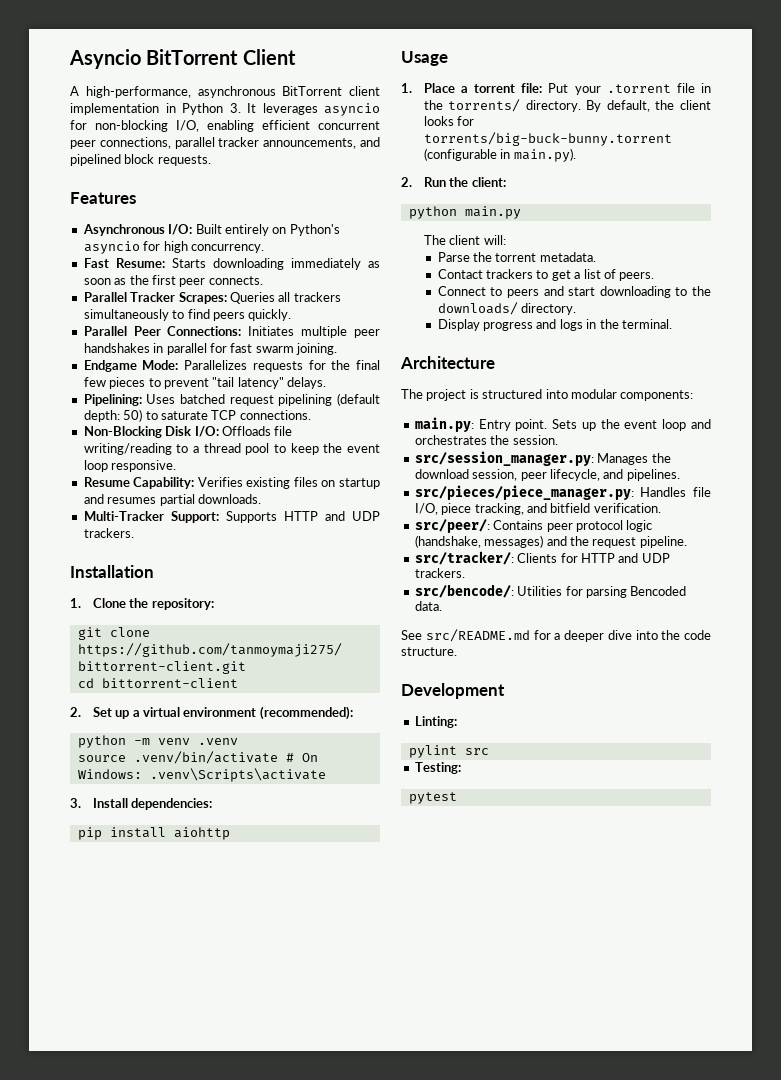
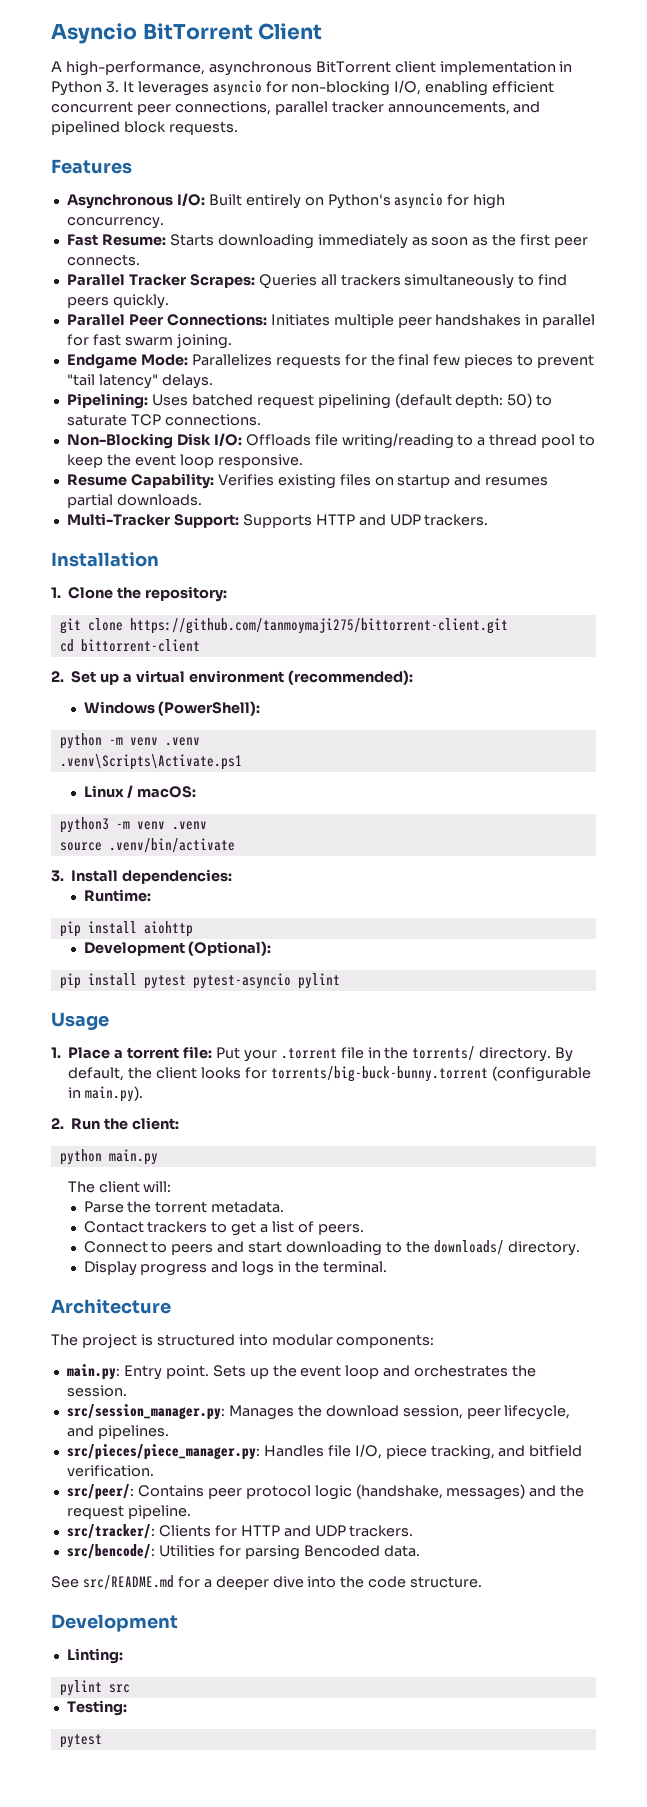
+ Windows (PowerShell):
- source .venv/bin/activate # On Windows: .venv\Scripts\activate
+ .venv\Scripts\Activate.ps1
+ Linux / macOS:
+ python3 -m venv .venv
+ source .venv/bin/activate
+ Runtime:
+ Development (Optional):
+ pip install pytest pytest-asyncio pylint

